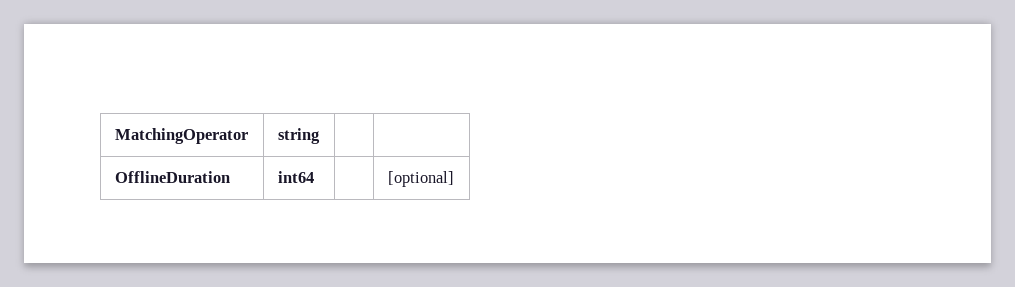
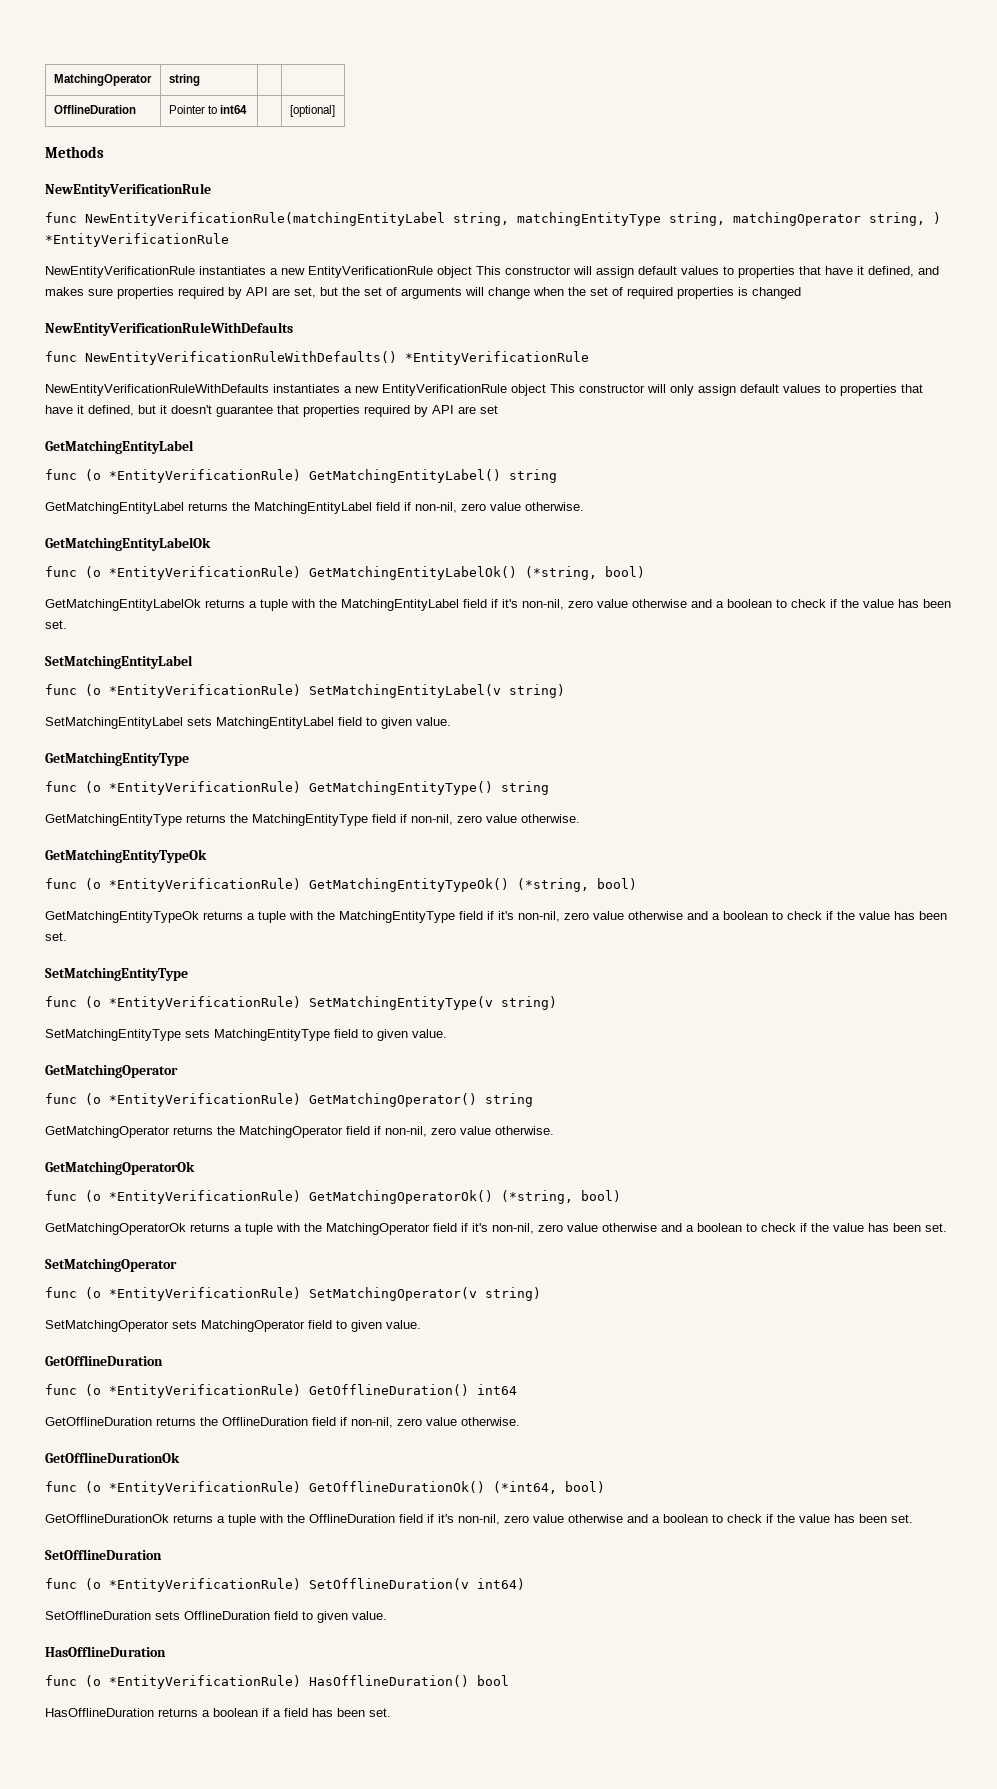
- OfflineDuration | int64 | | [optional]
+ OfflineDuration | Pointer to int64 | | [optional]
+ Methods
+ NewEntityVerificationRule
+ func NewEntityVerificationRule(matchingEntityLabel string, matchingEntityType string, matchingOperator string, ) *EntityVerificationRule
+ NewEntityVerificationRule instantiates a new EntityVerificationRule object This constructor will assign default values to properties that have it defined, and makes sure properties required by API are set, but the set of arguments will change when the set of required properties is changed
+ NewEntityVerificationRuleWithDefaults
+ func NewEntityVerificationRuleWithDefaults() *EntityVerificationRule
+ NewEntityVerificationRuleWithDefaults instantiates a new EntityVerificationRule object This constructor will only assign default values to properties that have it defined, but it doesn't guarantee that properties required by API are set
+ GetMatchingEntityLabel
+ func (o *EntityVerificationRule) GetMatchingEntityLabel() string
+ GetMatchingEntityLabel returns the MatchingEntityLabel field if non-nil, zero value otherwise.
+ GetMatchingEntityLabelOk
+ func (o *EntityVerificationRule) GetMatchingEntityLabelOk() (*string, bool)
+ GetMatchingEntityLabelOk returns a tuple with the MatchingEntityLabel field if it's non-nil, zero value otherwise and a boolean to check if the value has been set.
+ SetMatchingEntityLabel
+ func (o *EntityVerificationRule) SetMatchingEntityLabel(v string)
+ SetMatchingEntityLabel sets MatchingEntityLabel field to given value.
+ GetMatchingEntityType
+ func (o *EntityVerificationRule) GetMatchingEntityType() string
+ GetMatchingEntityType returns the MatchingEntityType field if non-nil, zero value otherwise.
+ GetMatchingEntityTypeOk
+ func (o *EntityVerificationRule) GetMatchingEntityTypeOk() (*string, bool)
+ GetMatchingEntityTypeOk returns a tuple with the MatchingEntityType field if it's non-nil, zero value otherwise and a boolean to check if the value has been set.
+ SetMatchingEntityType
+ func (o *EntityVerificationRule) SetMatchingEntityType(v string)
+ SetMatchingEntityType sets MatchingEntityType field to given value.
+ GetMatchingOperator
+ func (o *EntityVerificationRule) GetMatchingOperator() string
+ GetMatchingOperator returns the MatchingOperator field if non-nil, zero value otherwise.
+ GetMatchingOperatorOk
+ func (o *EntityVerificationRule) GetMatchingOperatorOk() (*string, bool)
+ GetMatchingOperatorOk returns a tuple with the MatchingOperator field if it's non-nil, zero value otherwise and a boolean to check if the value has been set.
+ SetMatchingOperator
+ func (o *EntityVerificationRule) SetMatchingOperator(v string)
+ SetMatchingOperator sets MatchingOperator field to given value.
+ GetOfflineDuration
+ func (o *EntityVerificationRule) GetOfflineDuration() int64
+ GetOfflineDuration returns the OfflineDuration field if non-nil, zero value otherwise.
+ GetOfflineDurationOk
+ func (o *EntityVerificationRule) GetOfflineDurationOk() (*int64, bool)
+ GetOfflineDurationOk returns a tuple with the OfflineDuration field if it's non-nil, zero value otherwise and a boolean to check if the value has been set.
+ SetOfflineDuration
+ func (o *EntityVerificationRule) SetOfflineDuration(v int64)
+ SetOfflineDuration sets OfflineDuration field to given value.
+ HasOfflineDuration
+ func (o *EntityVerificationRule) HasOfflineDuration() bool
+ HasOfflineDuration returns a boolean if a field has been set.

